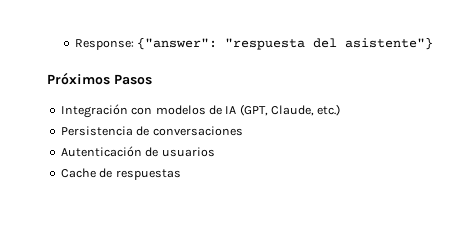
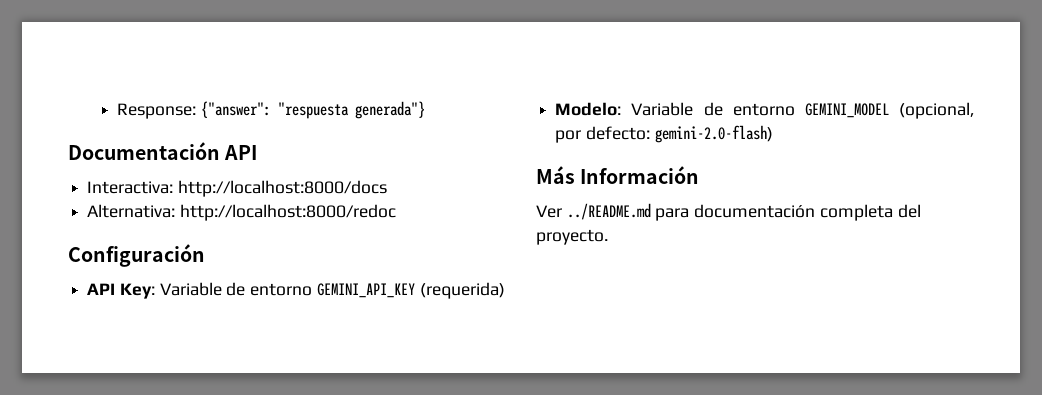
- Response: {"answer": "respuesta del asistente"}
- Próximos Pasos
- Integración con modelos de IA (GPT, Claude, etc.)
- Persistencia de conversaciones
- Autenticación de usuarios
- Cache de respuestas
+ Response: {"answer": "respuesta generada"}
+ Documentación API
+ Interactiva: http://localhost:8000/docs
+ Alternativa: http://localhost:8000/redoc
+ Configuración
+ API Key: Variable de entorno GEMINI_API_KEY (requerida)
+ Modelo: Variable de entorno GEMINI_MODEL (opcional, por defecto: gemini-2.0-flash)
+ Más Información
+ Ver ../README.md para documentación completa del proyecto.

